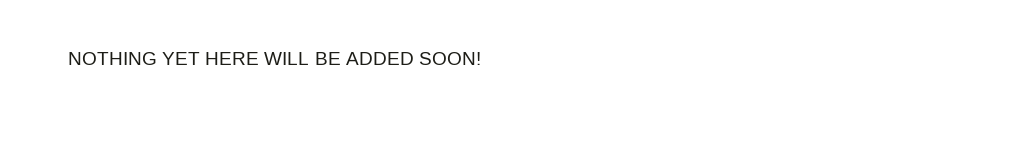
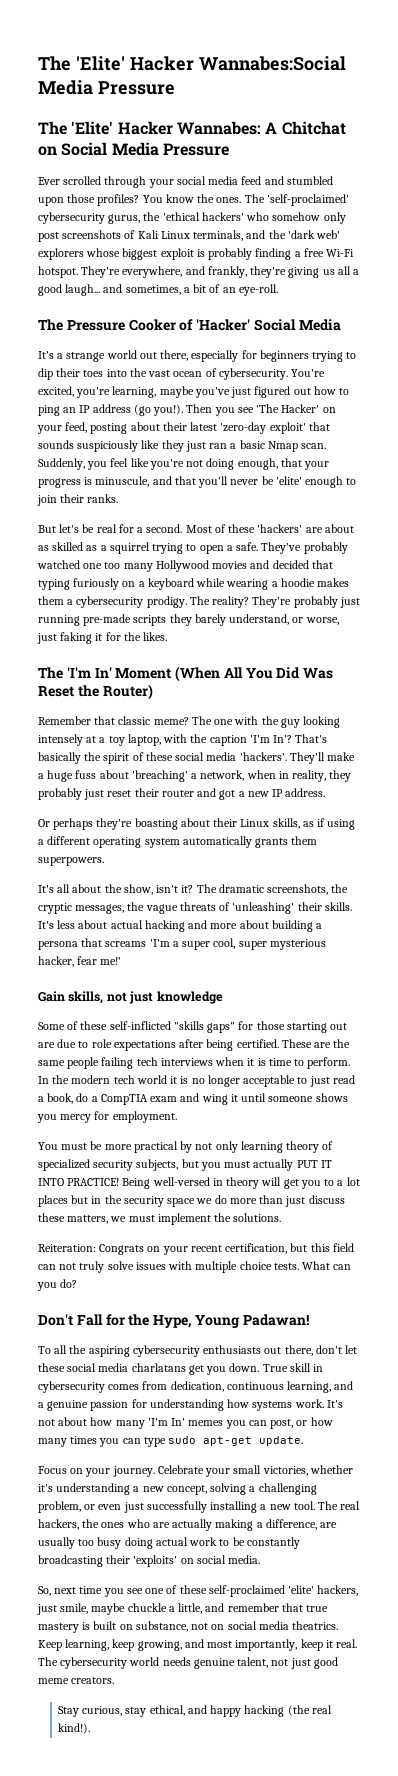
- NOTHING YET HERE WILL BE ADDED SOON!
+ The 'Elite' Hacker Wannabes:Social Media Pressure
+ The 'Elite' Hacker Wannabes: A Chitchat on Social Media Pressure
+ Ever scrolled through your social media feed and stumbled upon those profiles? You know the ones. The 'self-proclaimed' cybersecurity gurus, the 'ethical hackers' who somehow only post screenshots of Kali Linux terminals, and the 'dark web' explorers whose biggest exploit is probably finding a free Wi-Fi hotspot. They're everywhere, and frankly, they're giving us all a good laugh... and sometimes, a bit of an eye-roll.
+ The Pressure Cooker of 'Hacker' Social Media
+ It's a strange world out there, especially for beginners trying to dip their toes into the vast ocean of cybersecurity. You're excited, you're learning, maybe you've just figured out how to ping an IP address (go you!). Then you see 'The Hacker' on your feed, posting about their latest 'zero-day exploit' that sounds suspiciously like they just ran a basic Nmap scan. Suddenly, you feel like you're not doing enough, that your progress is minuscule, and that you'll never be 'elite' enough to join their ranks.
+ But let's be real for a second. Most of these 'hackers' are about as skilled as a squirrel trying to open a safe. They've probably watched one too many Hollywood movies and decided that typing furiously on a keyboard while wearing a hoodie makes them a cybersecurity prodigy. The reality? They're probably just running pre-made scripts they barely understand, or worse, just faking it for the likes.
+ The 'I'm In' Moment (When All You Did Was Reset the Router)
+ Remember that classic meme? The one with the guy looking intensely at a toy laptop, with the caption 'I'm In'? That's basically the spirit of these social media 'hackers'. They'll make a huge fuss about 'breaching' a network, when in reality, they probably just reset their router and got a new IP address.
+ Or perhaps they're boasting about their Linux skills, as if using a different operating system automatically grants them superpowers.
+ It's all about the show, isn't it? The dramatic screenshots, the cryptic messages, the vague threats of 'unleashing' their skills. It's less about actual hacking and more about building a persona that screams 'I'm a super cool, super mysterious hacker, fear me!'
+ Gain skills, not just knowledge
+ Some of these self-inflicted "skills gaps" for those starting out are due to role expectations after being certified. These are the same people failing tech interviews when it is time to perform. In the modern tech world it is no longer acceptable to just read a book, do a CompTIA exam and wing it until someone shows you mercy for employment.
+ You must be more practical by not only learning theory of specialized security subjects, but you must actually PUT IT INTO PRACTICE! Being well-versed in theory will get you to a lot places but in the security space we do more than just discuss these matters, we must implement the solutions.
+ Reiteration: Congrats on your recent certification, but this field can not truly solve issues with multiple choice tests. What can you do?
+ Don't Fall for the Hype, Young Padawan!
+ To all the aspiring cybersecurity enthusiasts out there, don't let these social media charlatans get you down. True skill in cybersecurity comes from dedication, continuous learning, and a genuine passion for understanding how systems work. It's not about how many 'I'm In' memes you can post, or how many times you can type sudo apt-get update.
+ Focus on your journey. Celebrate your small victories, whether it's understanding a new concept, solving a challenging problem, or even just successfully installing a new tool. The real hackers, the ones who are actually making a difference, are usually too busy doing actual work to be constantly broadcasting their 'exploits' on social media.
+ So, next time you see one of these self-proclaimed 'elite' hackers, just smile, maybe chuckle a little, and remember that true mastery is built on substance, not on social media theatrics. Keep learning, keep growing, and most importantly, keep it real. The cybersecurity world needs genuine talent, not just good meme creators.
+ Stay curious, stay ethical, and happy hacking (the real kind!).

